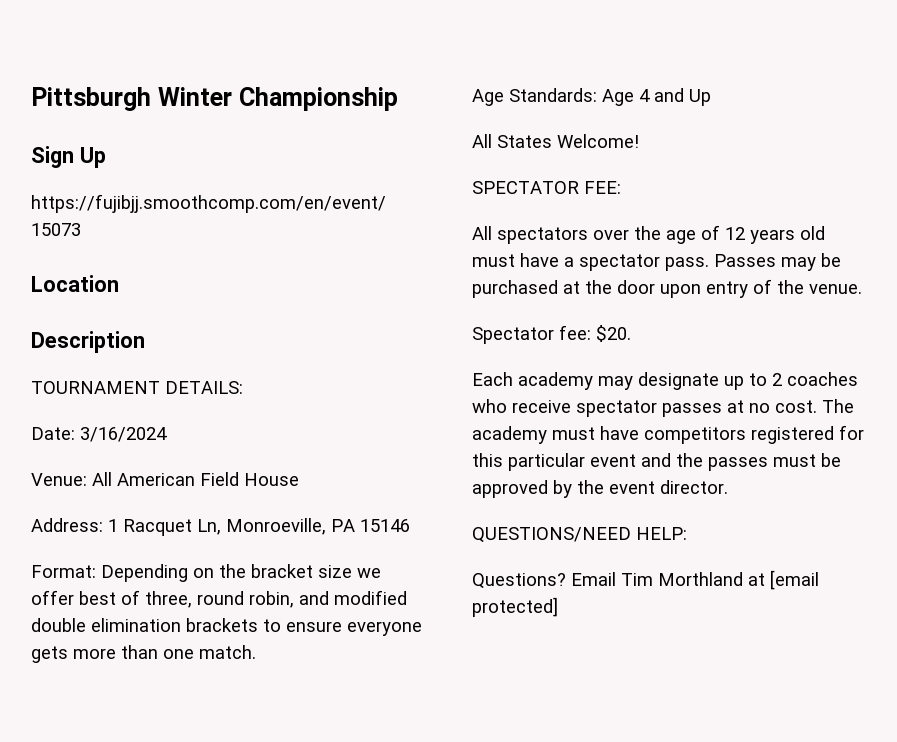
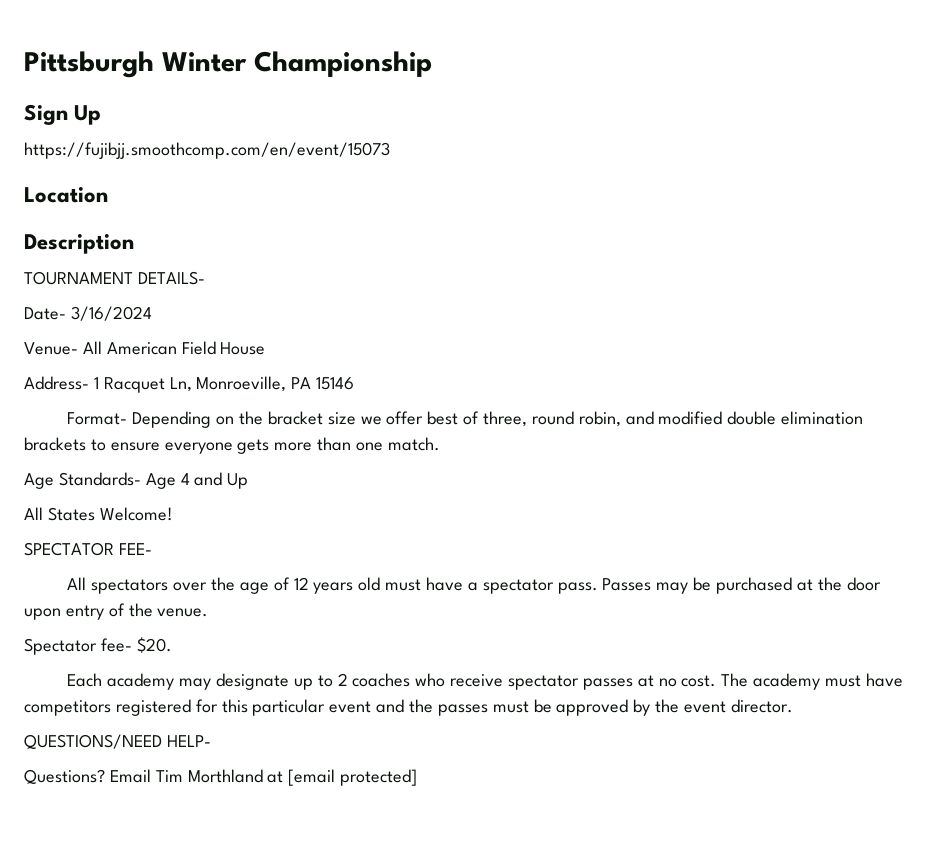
- TOURNAMENT DETAILS:
- Date: 3/16/2024
+ TOURNAMENT DETAILS-
+ Date- 3/16/2024
- Venue: All American Field House
+ Venue- All American Field House
- Address: 1 Racquet Ln, Monroeville, PA 15146
+ Address- 1 Racquet Ln, Monroeville, PA 15146
- Format: Depending on the bracket size we offer best of three, round robin, and modified double elimination brackets to ensure everyone gets more than one match.
+ Format- Depending on the bracket size we offer best of three, round robin, and modified double elimination brackets to ensure everyone gets more than one match.
- Age Standards: Age 4 and Up
+ Age Standards- Age 4 and Up
- SPECTATOR FEE:
+ SPECTATOR FEE-
- Spectator fee: $20.
+ Spectator fee- $20.
- QUESTIONS/NEED HELP:
+ QUESTIONS/NEED HELP-

